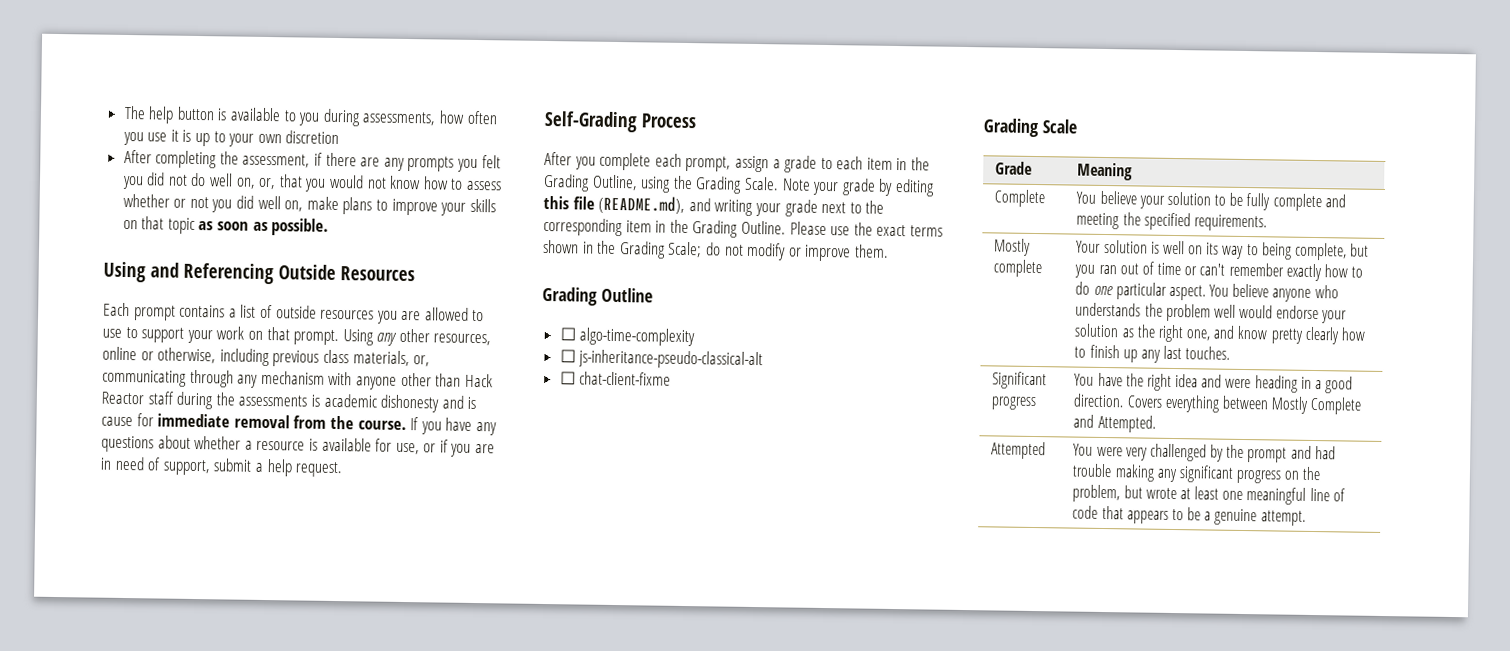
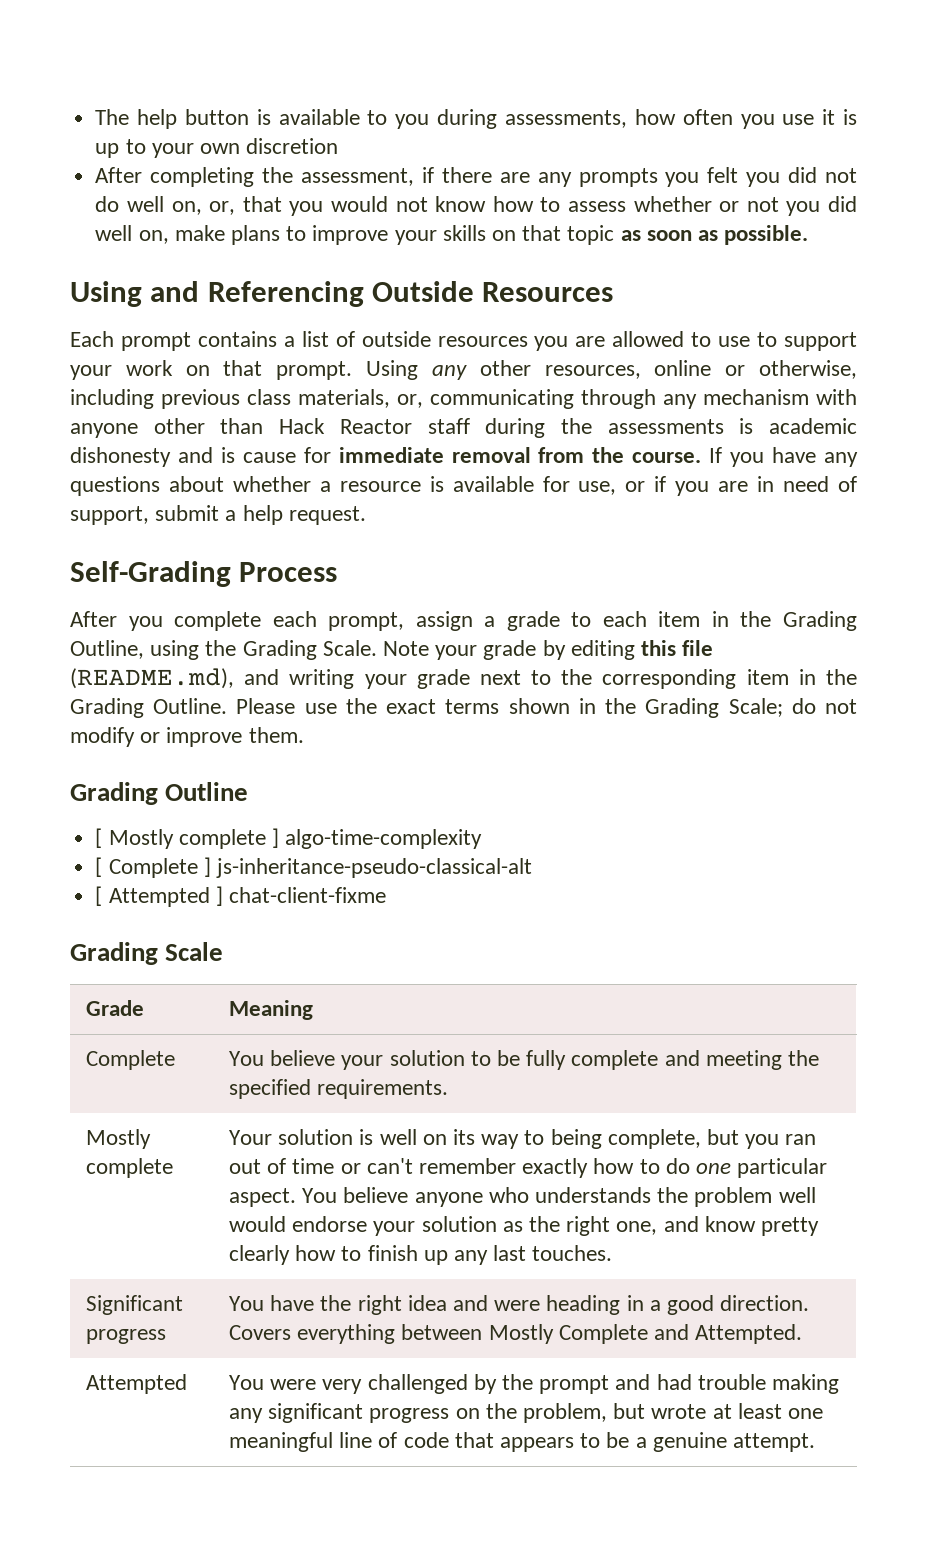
- ☐ algo-time-complexity
- ☐ js-inheritance-pseudo-classical-alt
- ☐ chat-client-fixme
+ [ Mostly complete ] algo-time-complexity
+ [ Complete ] js-inheritance-pseudo-classical-alt
+ [ Attempted ] chat-client-fixme

